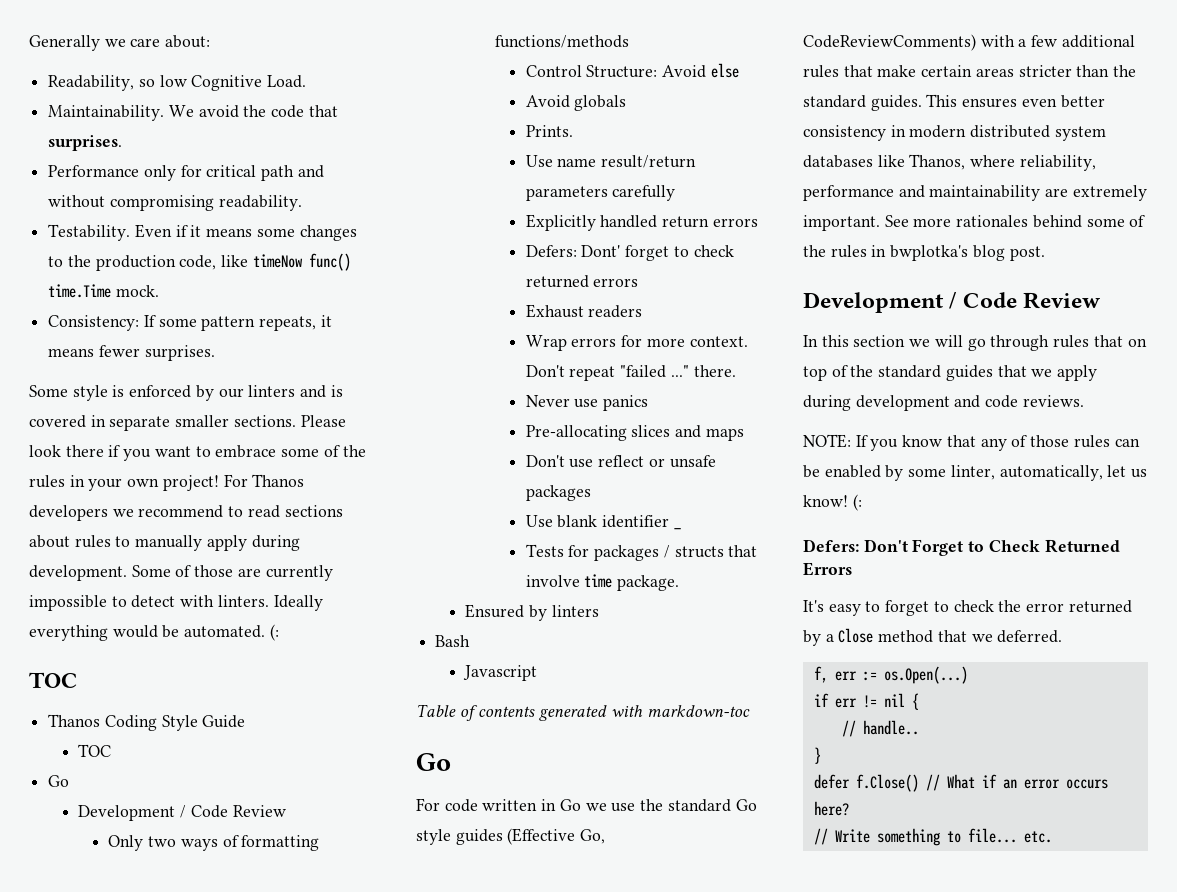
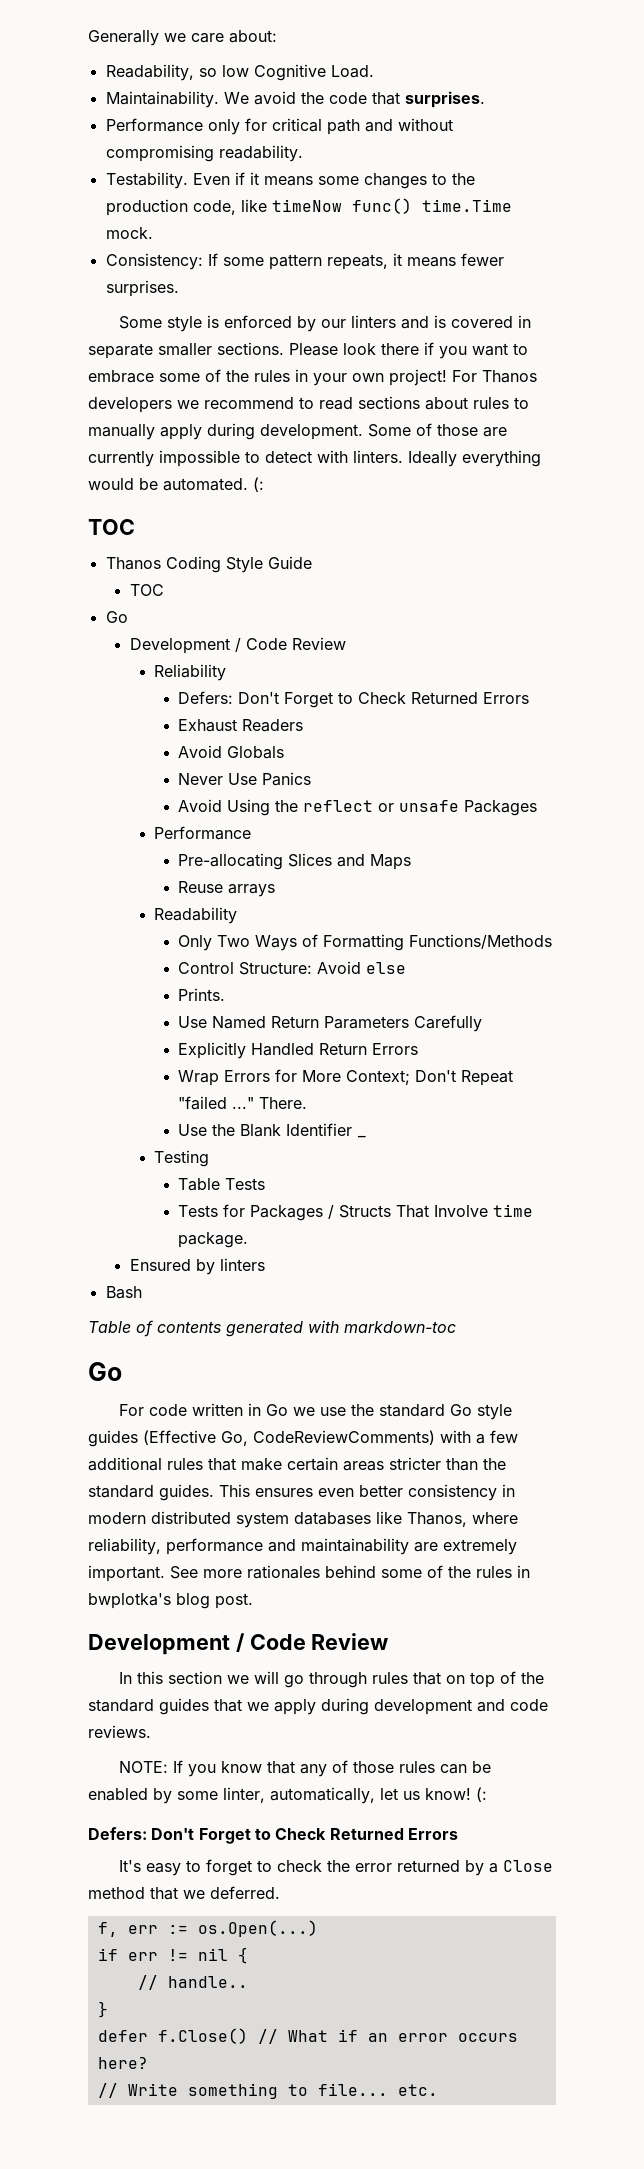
- Only two ways of formatting functions/methods
+ Reliability
+ Defers: Don't Forget to Check Returned Errors
+ Exhaust Readers
+ Avoid Globals
+ Never Use Panics
+ Avoid Using the reflect or unsafe Packages
+ Performance
+ Pre-allocating Slices and Maps
+ Reuse arrays
+ Readability
+ Only Two Ways of Formatting Functions/Methods
- Avoid globals
- Use name result/return parameters carefully
- Explicitly handled return errors
- Defers: Dont' forget to check returned errors
- Exhaust readers
- Wrap errors for more context. Don't repeat "failed ..." there.
- Never use panics
- Pre-allocating slices and maps
- Don't use reflect or unsafe packages
- Use blank identifier _
- Tests for packages / structs that involve time package.
+ Use Named Return Parameters Carefully
+ Explicitly Handled Return Errors
+ Wrap Errors for More Context; Don't Repeat "failed ..." There.
+ Use the Blank Identifier _
+ Testing
+ Table Tests
+ Tests for Packages / Structs That Involve time package.
- Javascript

